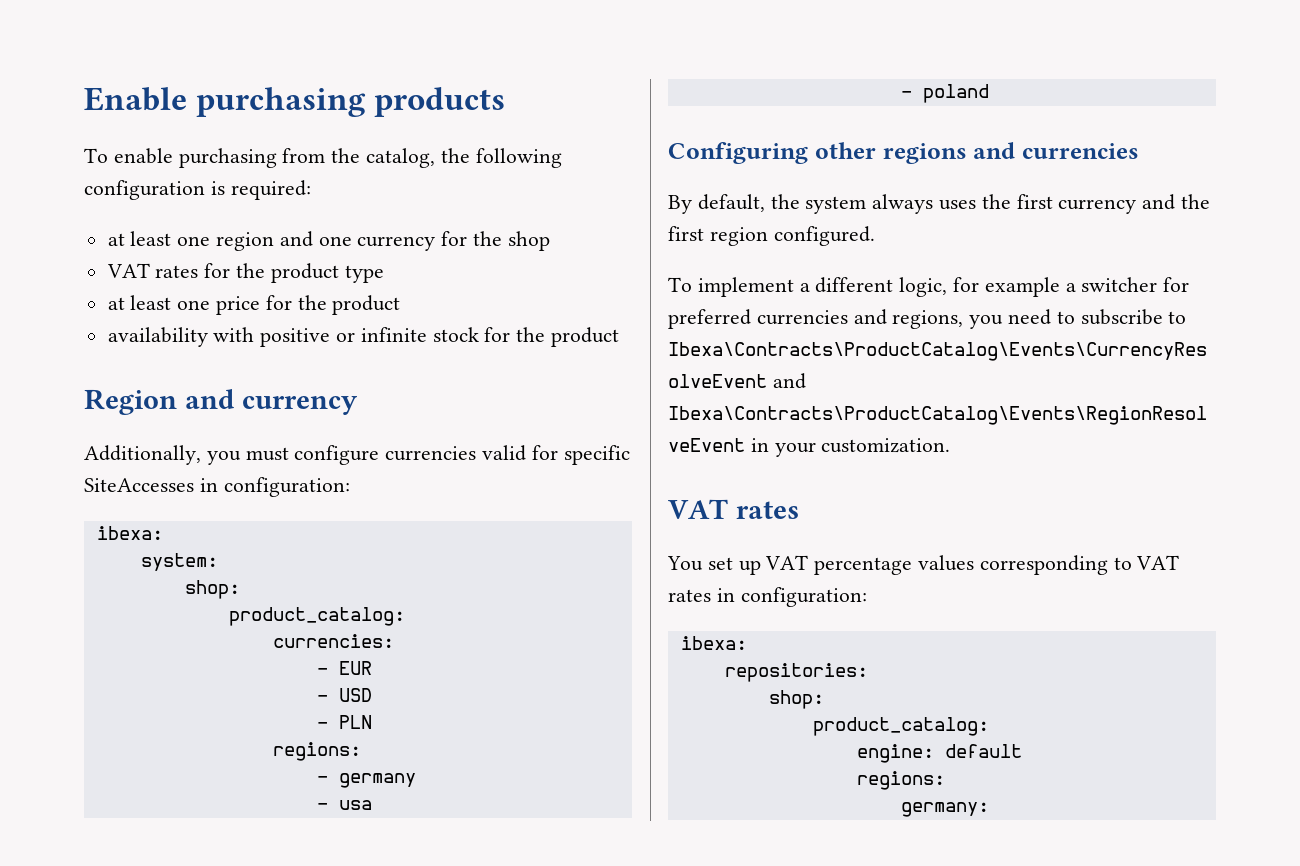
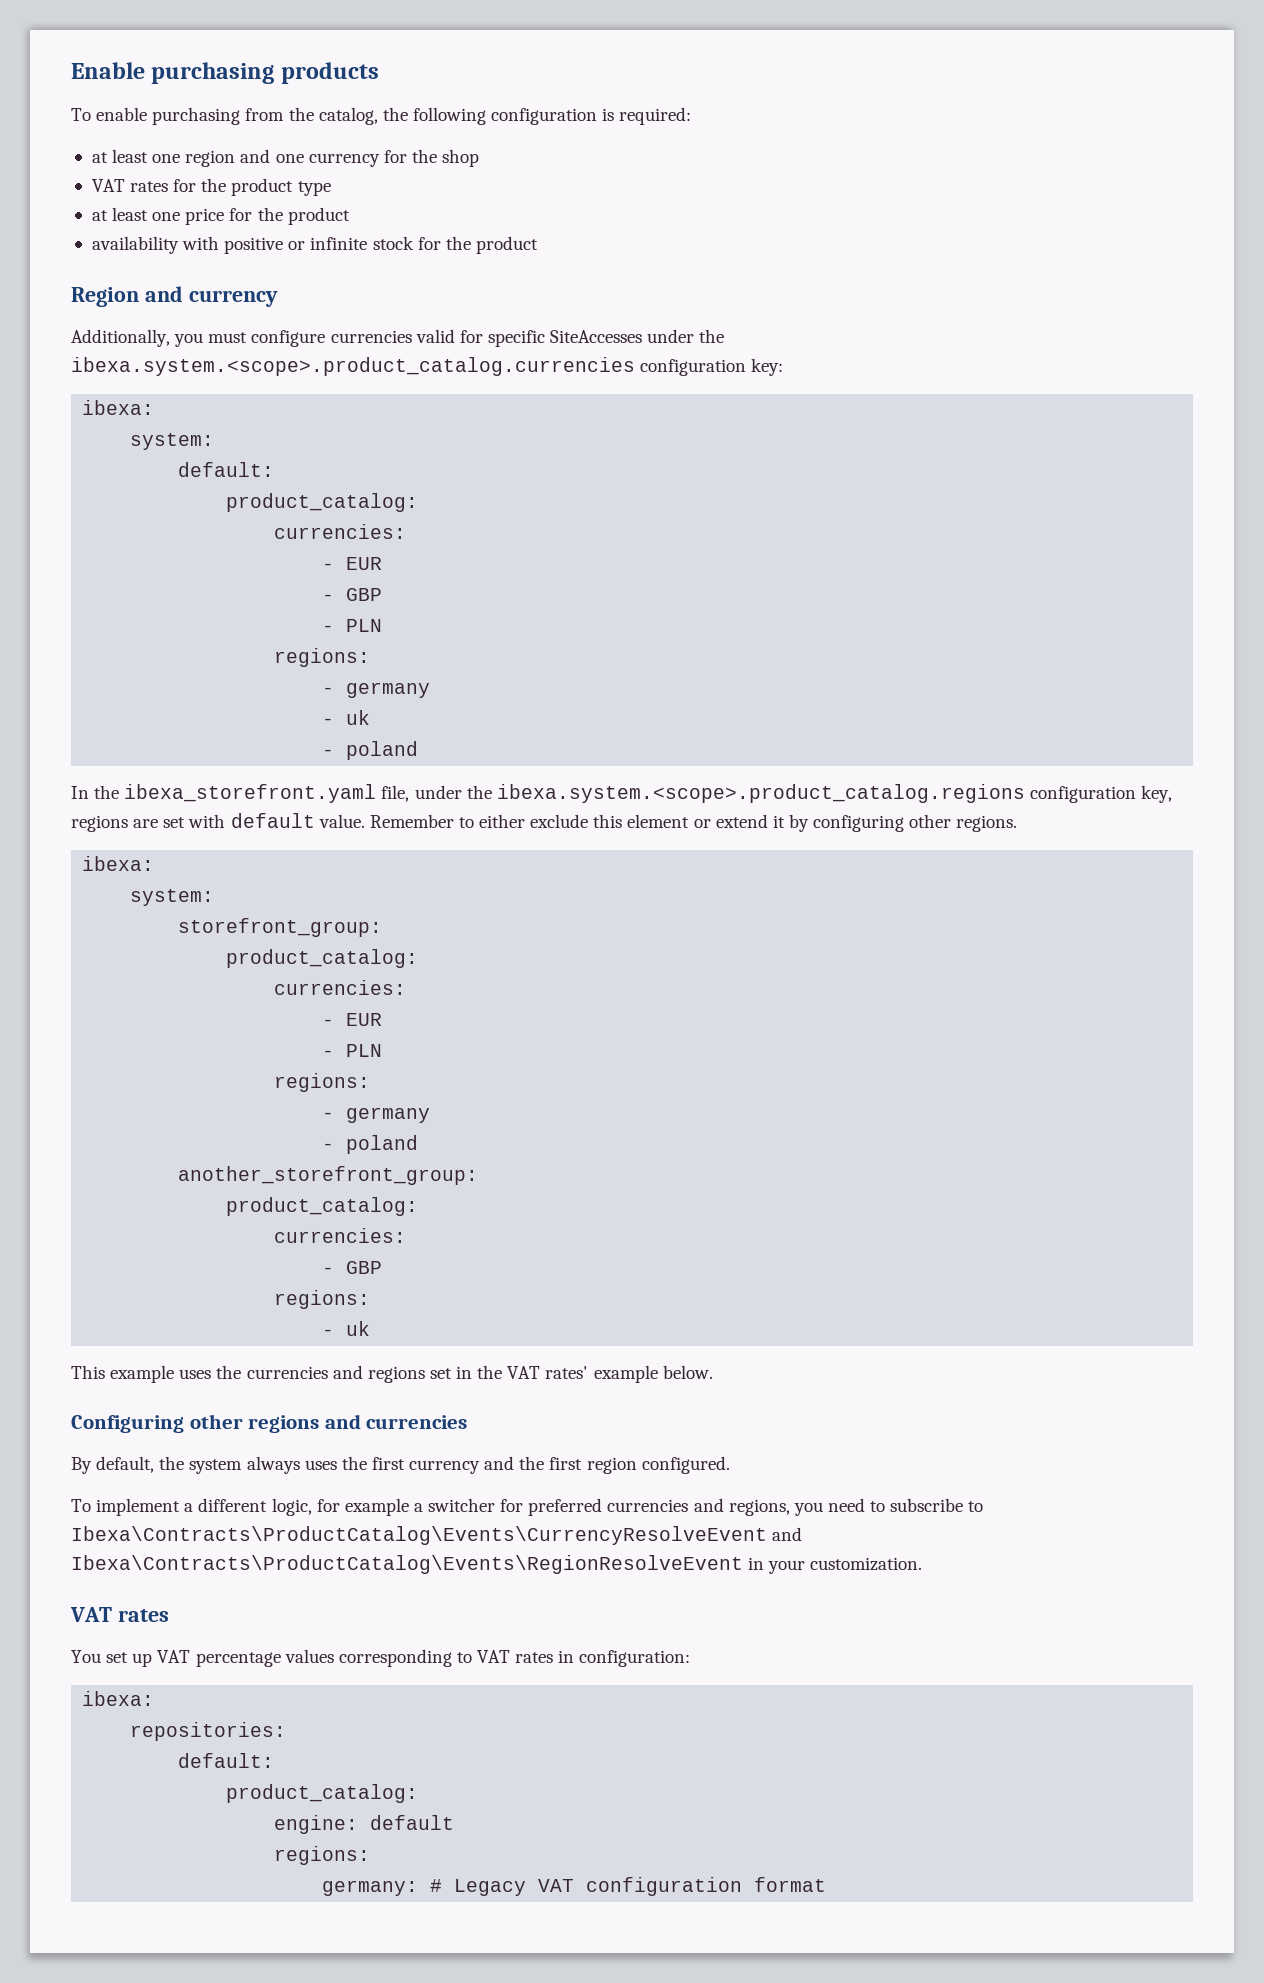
- Additionally, you must configure currencies valid for specific SiteAccesses in configuration:
+ Additionally, you must configure currencies valid for specific SiteAccesses under the ibexa.system.<scope>.product_catalog.currencies configuration key:
  ibexa:
  system:
- shop:
+ default:
  product_catalog:
  currencies:
  - EUR
- - USD
+ - GBP
  - PLN
  regions:
  - germany
- - usa
+ - uk
  - poland
+ In the ibexa_storefront.yaml file, under the ibexa.system.<scope>.product_catalog.regions configuration key, regions are set with default value. Remember to either exclude this element or extend it by configuring other regions.
+ ibexa:
+ system:
+ storefront_group:
+ product_catalog:
+ currencies:
+ - EUR
+ - PLN
+ regions:
+ - germany
+ - poland
+ another_storefront_group:
+ product_catalog:
+ currencies:
+ - GBP
+ regions:
+ - uk
+ This example uses the currencies and regions set in the VAT rates' example below.
  repositories:
- shop:
+ default:
- germany:
+ germany: # Legacy VAT configuration format

